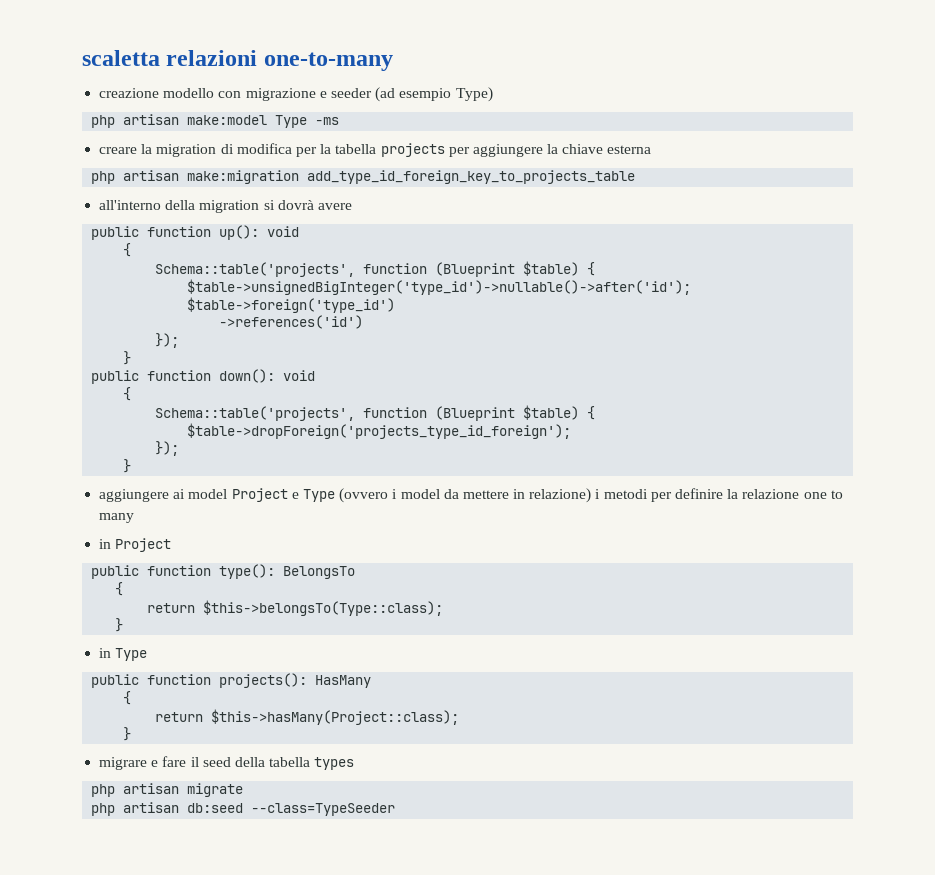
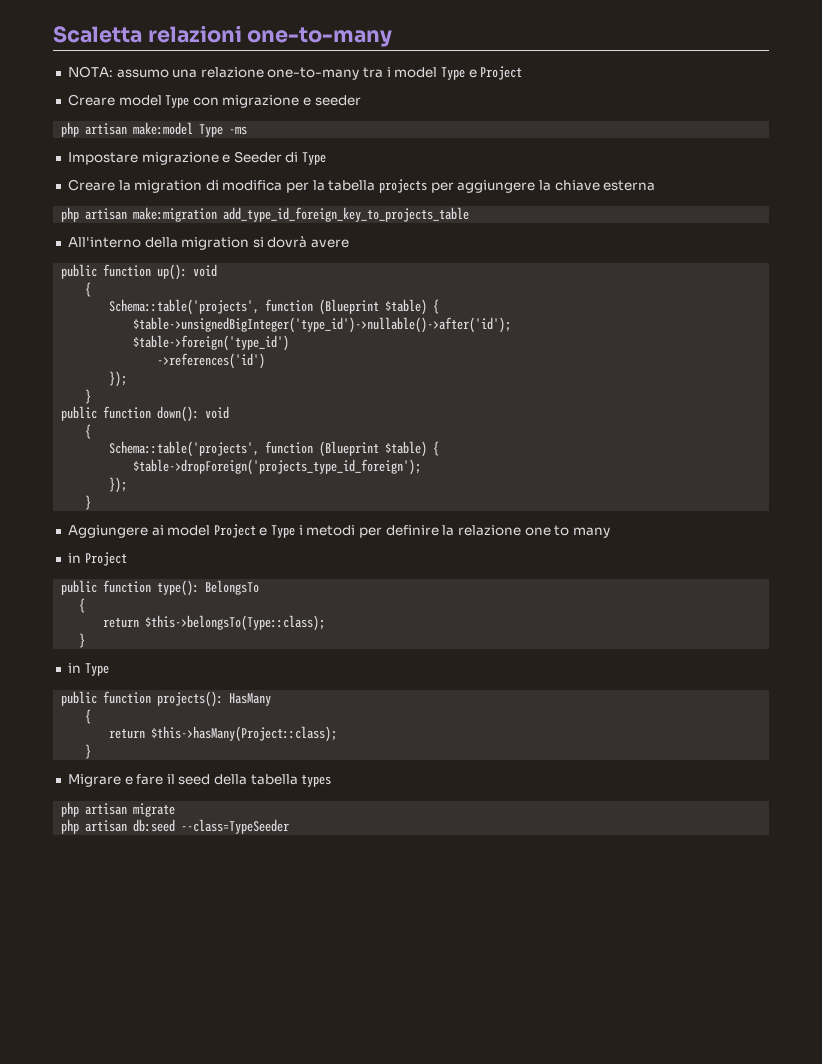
- scaletta relazioni one-to-many
+ Scaletta relazioni one-to-many
- creazione modello con migrazione e seeder (ad esempio Type)
+ NOTA: assumo una relazione one-to-many tra i model Type e Project
+ Creare model Type con migrazione e seeder
- creare la migration di modifica per la tabella projects per aggiungere la chiave esterna
+ Impostare migrazione e Seeder di Type
+ Creare la migration di modifica per la tabella projects per aggiungere la chiave esterna
- all'interno della migration si dovrà avere
+ All'interno della migration si dovrà avere
- aggiungere ai model Project e Type (ovvero i model da mettere in relazione) i metodi per definire la relazione one to many
+ Aggiungere ai model Project e Type i metodi per definire la relazione one to many
- migrare e fare il seed della tabella types
+ Migrare e fare il seed della tabella types

